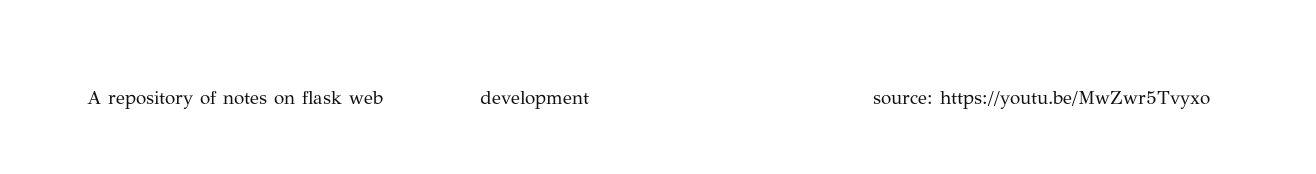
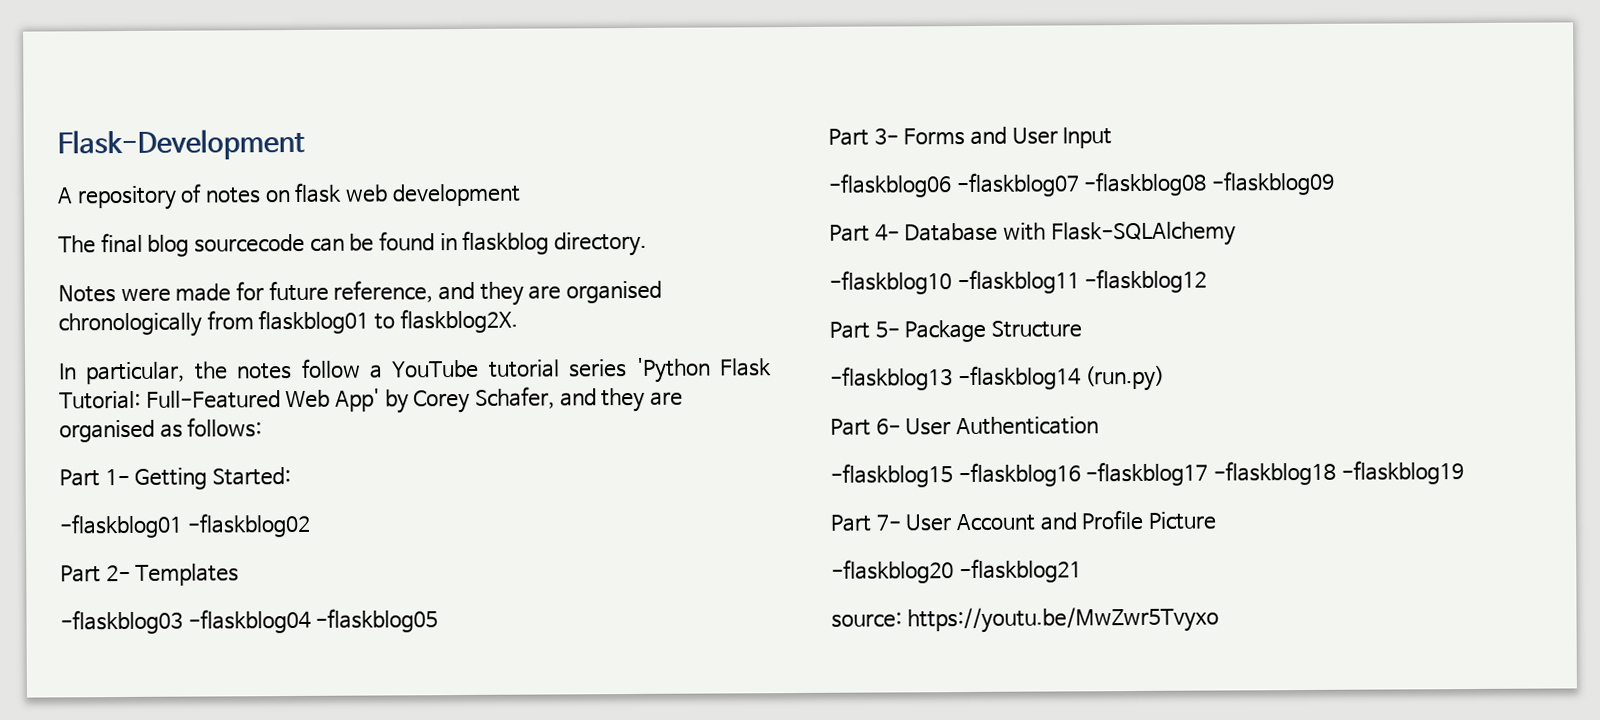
+ Flask-Development
+ The final blog sourcecode can be found in flaskblog directory.
+ Notes were made for future reference, and they are organised chronologically from flaskblog01 to flaskblog2X.
+ In particular, the notes follow a YouTube tutorial series 'Python Flask Tutorial: Full-Featured Web App' by Corey Schafer, and they are organised as follows:
+ Part 1- Getting Started:
+ -flaskblog01 -flaskblog02
+ Part 2- Templates
+ -flaskblog03 -flaskblog04 -flaskblog05
+ Part 3- Forms and User Input
+ -flaskblog06 -flaskblog07 -flaskblog08 -flaskblog09
+ Part 4- Database with Flask-SQLAlchemy
+ -flaskblog10 -flaskblog11 -flaskblog12
+ Part 5- Package Structure
+ -flaskblog13 -flaskblog14 (run.py)
+ Part 6- User Authentication
+ -flaskblog15 -flaskblog16 -flaskblog17 -flaskblog18 -flaskblog19
+ Part 7- User Account and Profile Picture
+ -flaskblog20 -flaskblog21

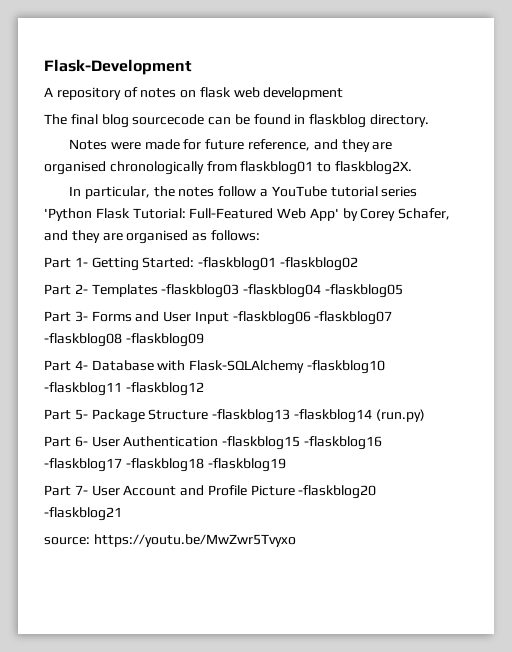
- Part 1- Getting Started:
- -flaskblog01 -flaskblog02
+ Part 1- Getting Started: -flaskblog01 -flaskblog02
- Part 2- Templates
- -flaskblog03 -flaskblog04 -flaskblog05
+ Part 2- Templates -flaskblog03 -flaskblog04 -flaskblog05
- Part 3- Forms and User Input
- -flaskblog06 -flaskblog07 -flaskblog08 -flaskblog09
+ Part 3- Forms and User Input -flaskblog06 -flaskblog07 -flaskblog08 -flaskblog09
- Part 4- Database with Flask-SQLAlchemy
- -flaskblog10 -flaskblog11 -flaskblog12
+ Part 4- Database with Flask-SQLAlchemy -flaskblog10 -flaskblog11 -flaskblog12
- Part 5- Package Structure
- -flaskblog13 -flaskblog14 (run.py)
+ Part 5- Package Structure -flaskblog13 -flaskblog14 (run.py)
- Part 6- User Authentication
- -flaskblog15 -flaskblog16 -flaskblog17 -flaskblog18 -flaskblog19
+ Part 6- User Authentication -flaskblog15 -flaskblog16 -flaskblog17 -flaskblog18 -flaskblog19
- Part 7- User Account and Profile Picture
- -flaskblog20 -flaskblog21
+ Part 7- User Account and Profile Picture -flaskblog20 -flaskblog21

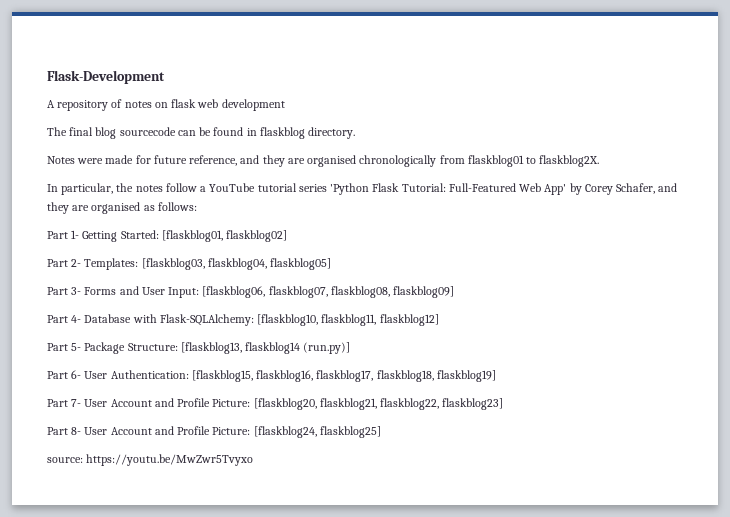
- Part 1- Getting Started: -flaskblog01 -flaskblog02
+ Part 1- Getting Started: [flaskblog01, flaskblog02]
- Part 2- Templates -flaskblog03 -flaskblog04 -flaskblog05
+ Part 2- Templates: [flaskblog03, flaskblog04, flaskblog05]
- Part 3- Forms and User Input -flaskblog06 -flaskblog07 -flaskblog08 -flaskblog09
+ Part 3- Forms and User Input: [flaskblog06, flaskblog07, flaskblog08, flaskblog09]
- Part 4- Database with Flask-SQLAlchemy -flaskblog10 -flaskblog11 -flaskblog12
+ Part 4- Database with Flask-SQLAlchemy: [flaskblog10, flaskblog11, flaskblog12]
- Part 5- Package Structure -flaskblog13 -flaskblog14 (run.py)
+ Part 5- Package Structure: [flaskblog13, flaskblog14 (run.py)]
- Part 6- User Authentication -flaskblog15 -flaskblog16 -flaskblog17 -flaskblog18 -flaskblog19
+ Part 6- User Authentication: [flaskblog15, flaskblog16, flaskblog17, flaskblog18, flaskblog19]
- Part 7- User Account and Profile Picture -flaskblog20 -flaskblog21
+ Part 7- User Account and Profile Picture: [flaskblog20, flaskblog21, flaskblog22, flaskblog23]
+ Part 8- User Account and Profile Picture: [flaskblog24, flaskblog25]

